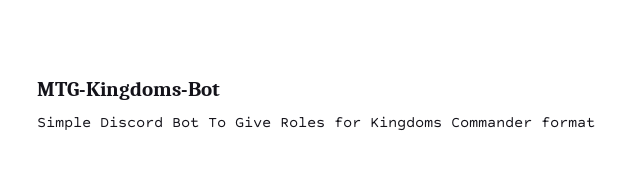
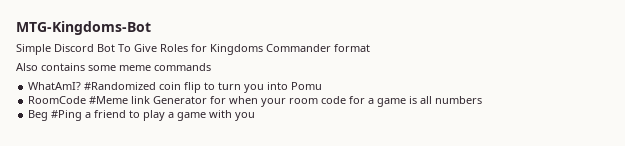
+ Also contains some meme commands
+ WhatAmI? #Randomized coin flip to turn you into Pomu
+ RoomCode #Meme link Generator for when your room code for a game is all numbers
+ Beg #Ping a friend to play a game with you

